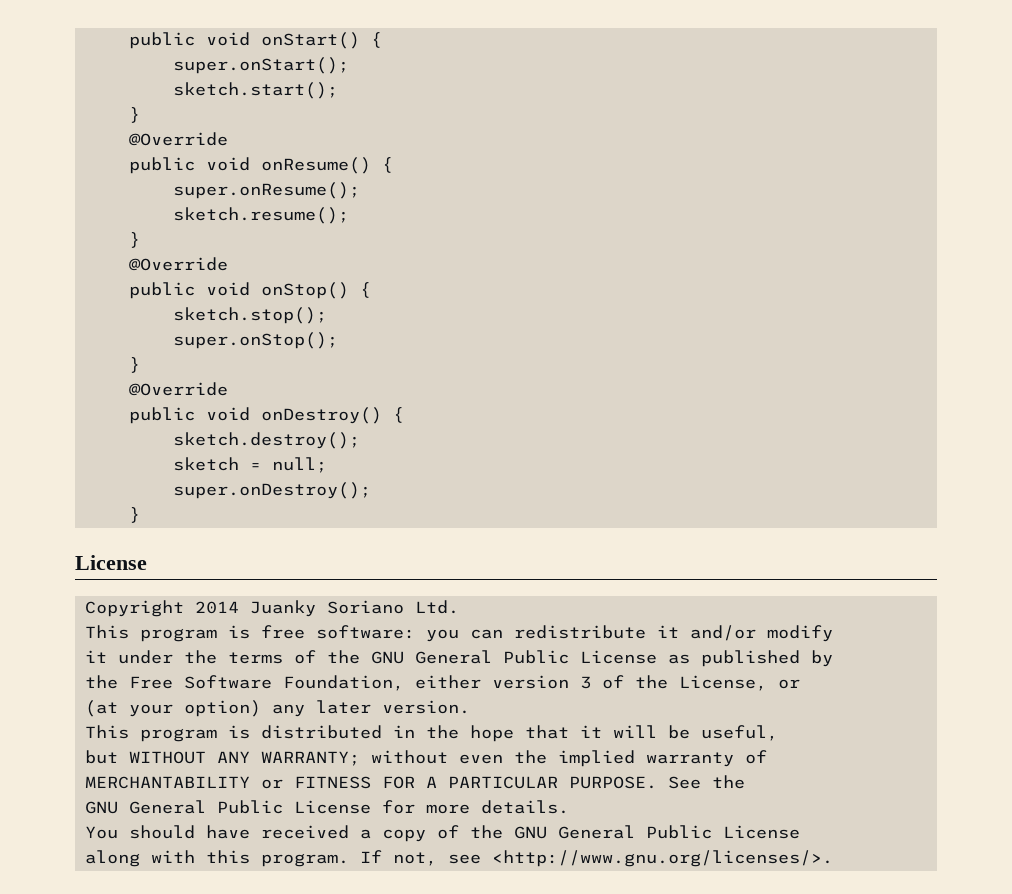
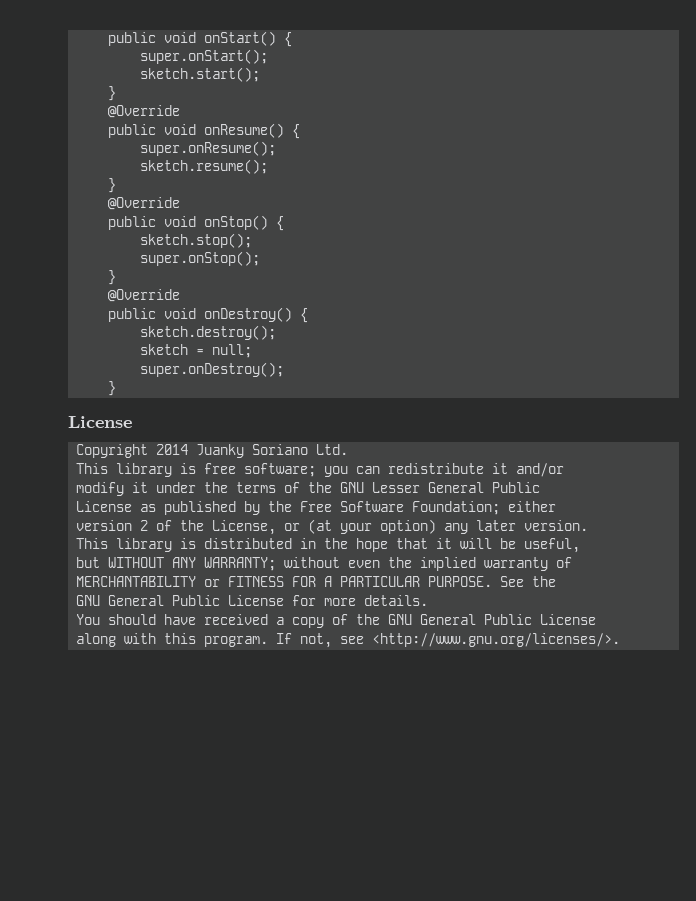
- This program is free software: you can redistribute it and/or modify
- it under the terms of the GNU General Public License as published by
- the Free Software Foundation, either version 3 of the License, or
- (at your option) any later version.
+ This library is free software; you can redistribute it and/or
+ modify it under the terms of the GNU Lesser General Public
+ License as published by the Free Software Foundation; either
+ version 2 of the License, or (at your option) any later version.
- This program is distributed in the hope that it will be useful,
+ This library is distributed in the hope that it will be useful,

